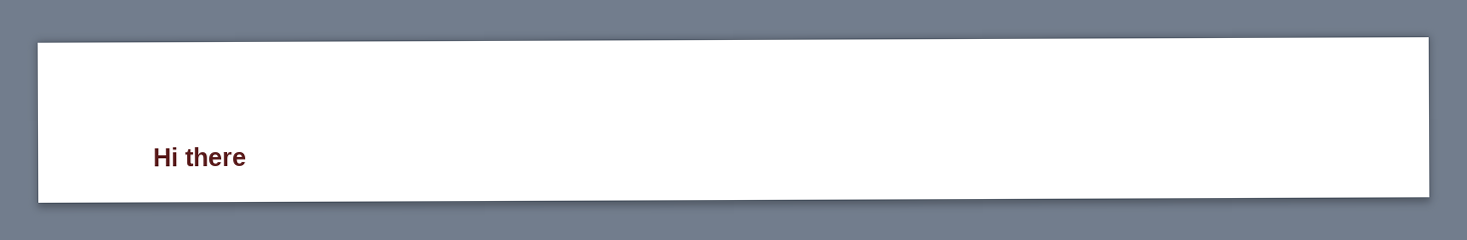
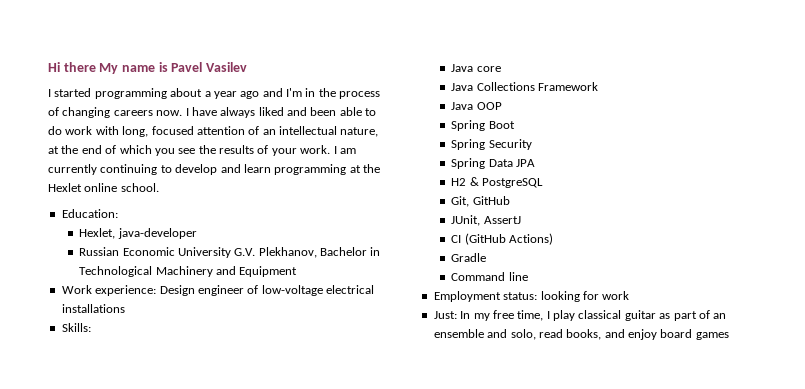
- Hi there
+ Hi there My name is Pavel Vasilev
+ I started programming about a year ago and I'm in the process of changing careers now. I have always liked and been able to do work with long, focused attention of an intellectual nature, at the end of which you see the results of your work. I am currently continuing to develop and learn programming at the Hexlet online school.
+ Education:
+ Hexlet, java-developer
+ Russian Economic University G.V. Plekhanov, Bachelor in Technological Machinery and Equipment
+ Work experience: Design engineer of low-voltage electrical installations
+ Skills:
+ Java core
+ Java Collections Framework
+ Java OOP
+ Spring Boot
+ Spring Security
+ Spring Data JPA
+ H2 & PostgreSQL
+ Git, GitHub
+ JUnit, AssertJ
+ CI (GitHub Actions)
+ Gradle
+ Command line
+ Employment status: looking for work
+ Just: In my free time, I play classical guitar as part of an ensemble and solo, read books, and enjoy board games

